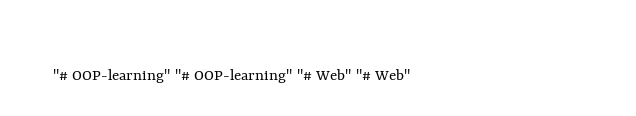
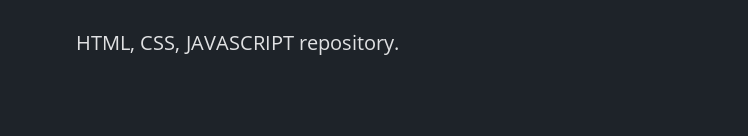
- "# OOP-learning" "# OOP-learning" "# Web" "# Web"
+ HTML, CSS, JAVASCRIPT repository.

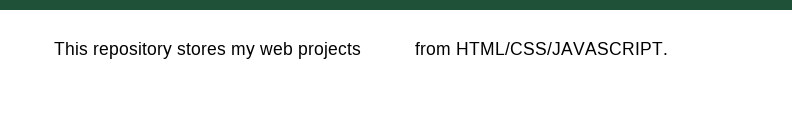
- HTML, CSS, JAVASCRIPT repository.
+ This repository stores my web projects from HTML/CSS/JAVASCRIPT.

